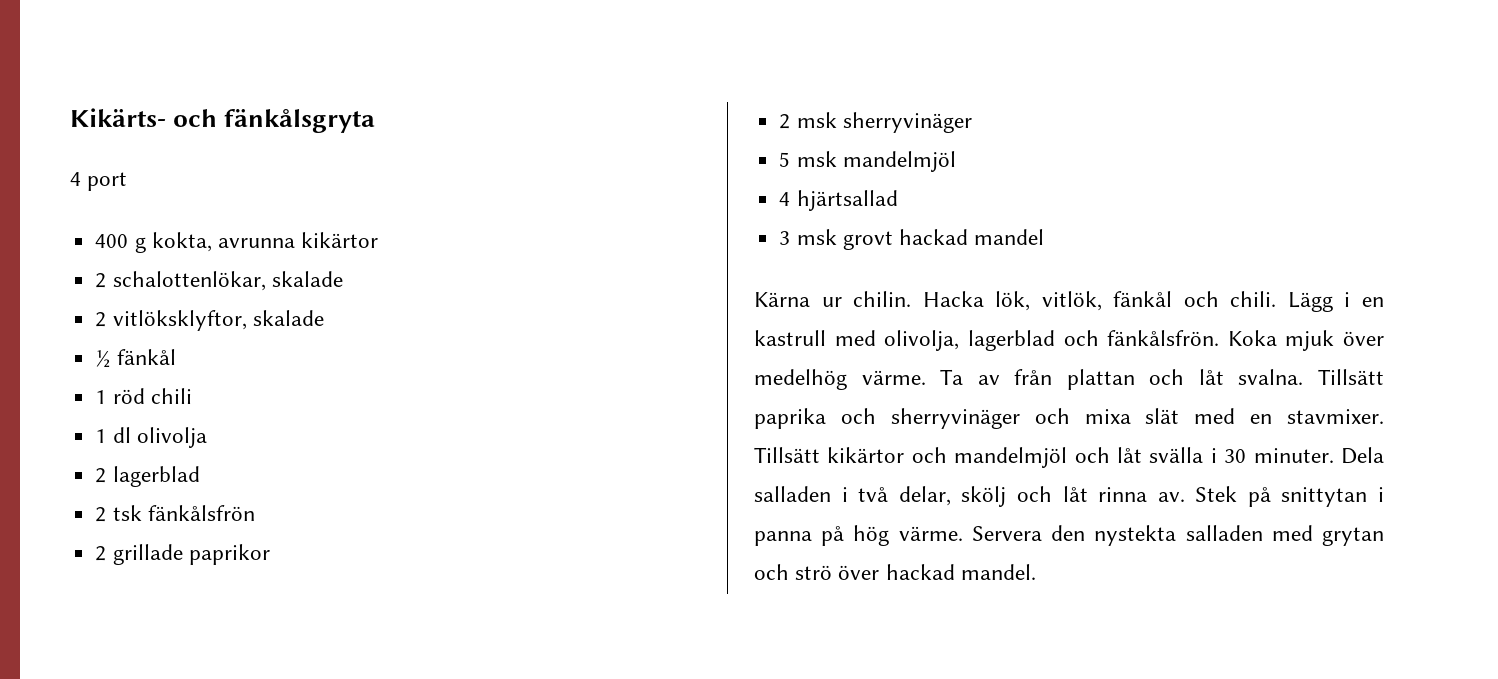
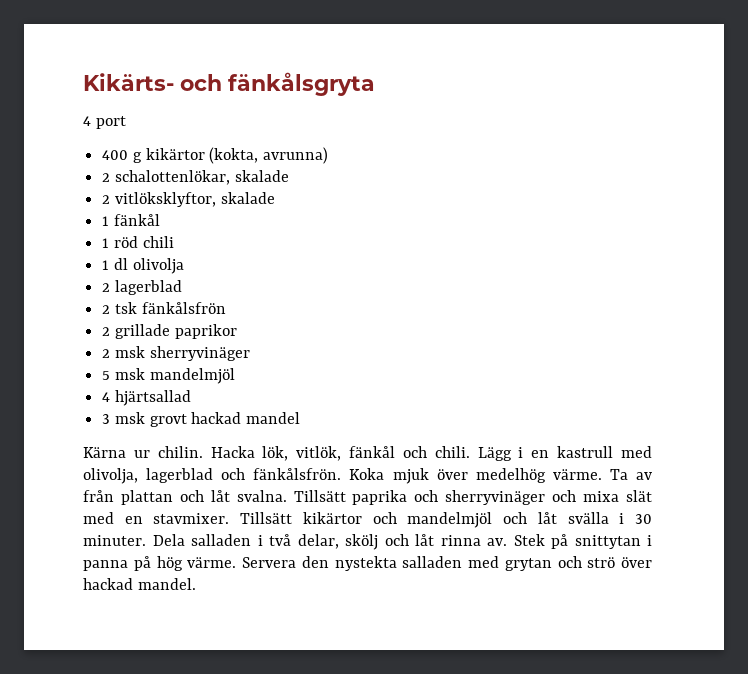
- 400 g kokta, avrunna kikärtor
+ 400 g kikärtor (kokta, avrunna)
- ½ fänkål
+ 1 fänkål

